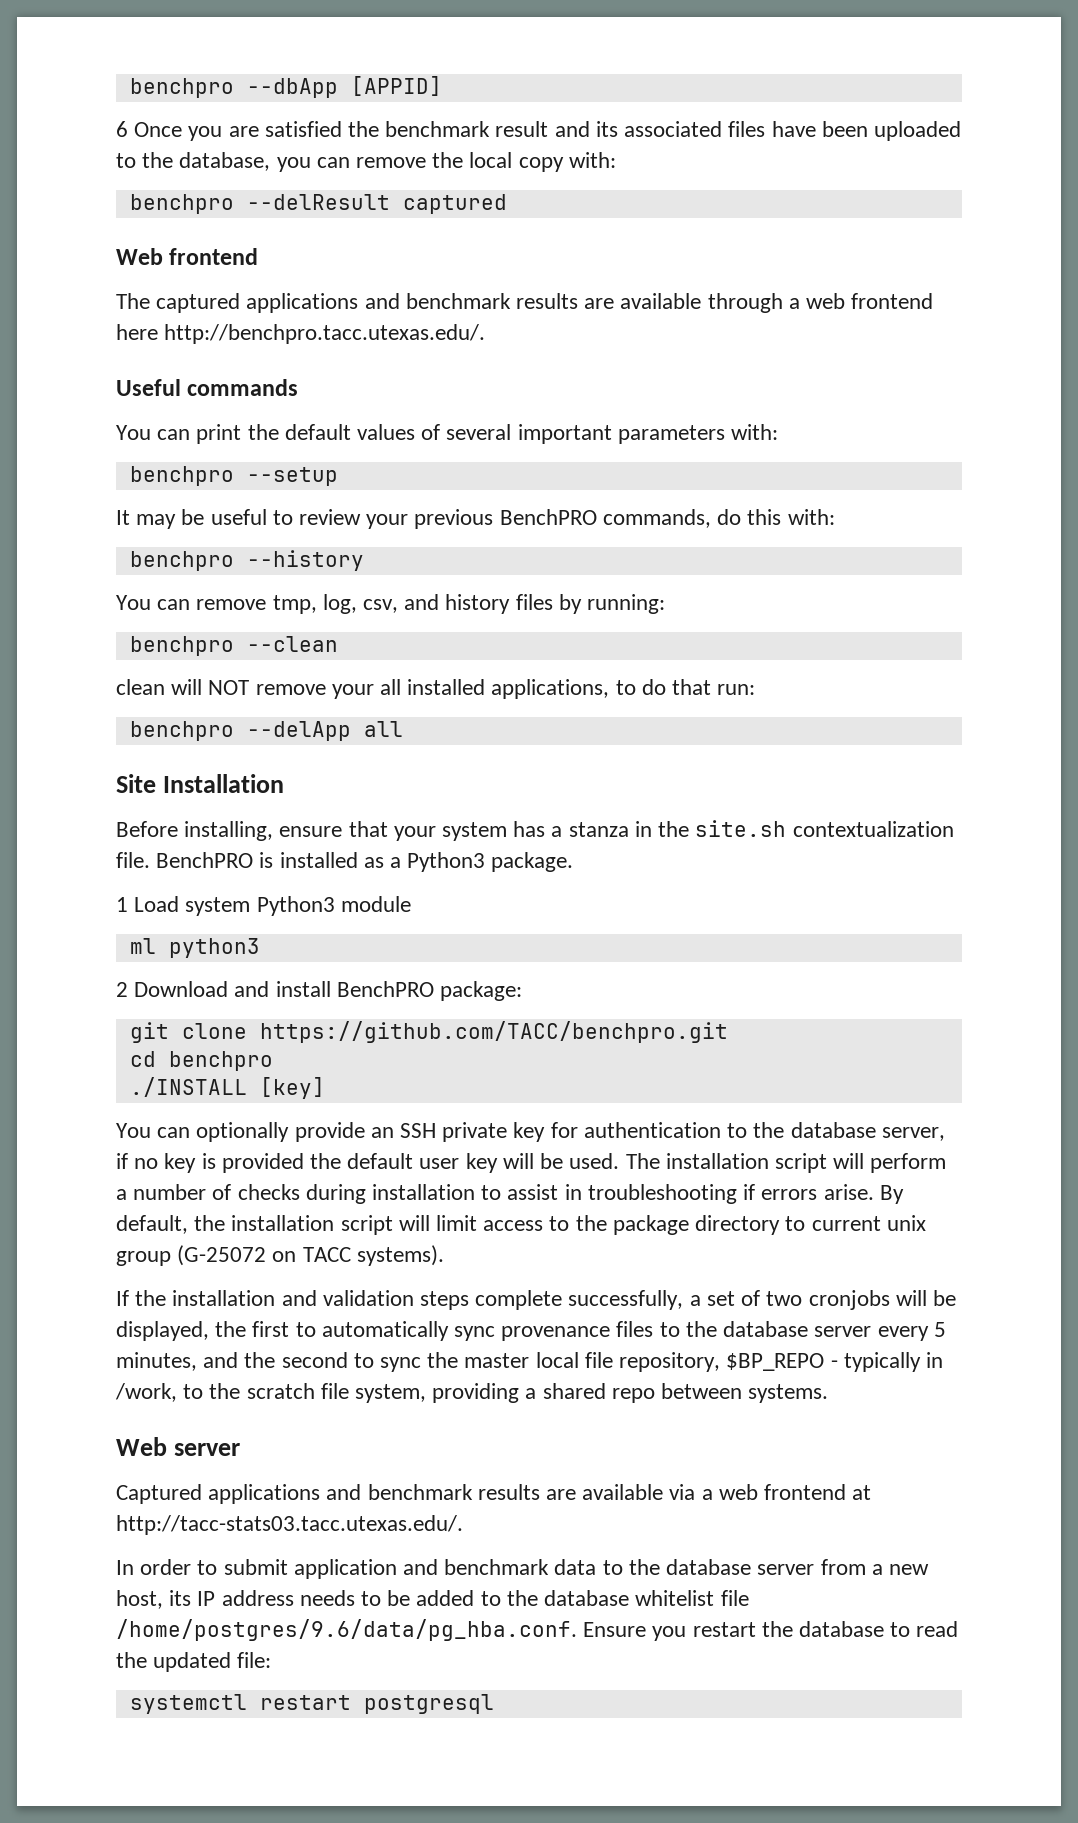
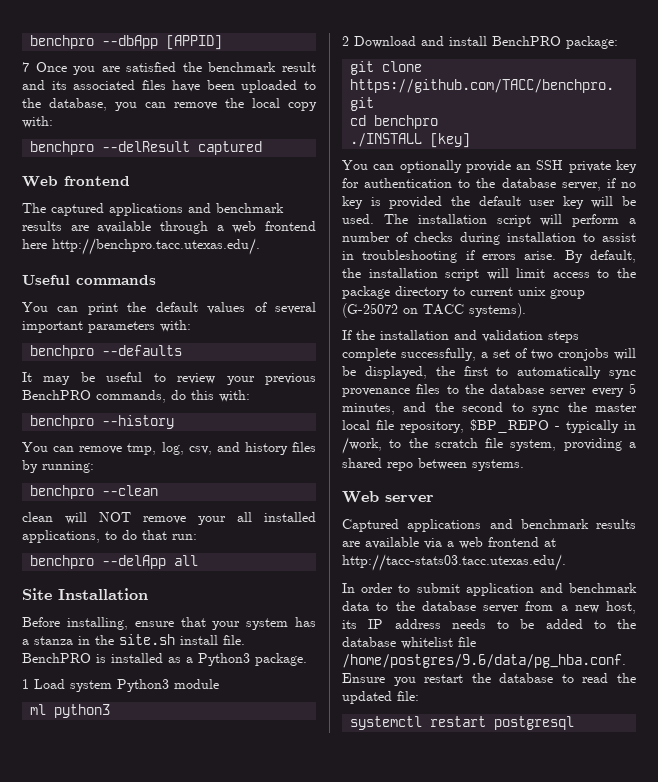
- 6 Once you are satisfied the benchmark result and its associated files have been uploaded to the database, you can remove the local copy with:
+ 7 Once you are satisfied the benchmark result and its associated files have been uploaded to the database, you can remove the local copy with:
- benchpro --setup
+ benchpro --defaults
- Before installing, ensure that your system has a stanza in the site.sh contextualization file.
+ Before installing, ensure that your system has a stanza in the site.sh install file.

